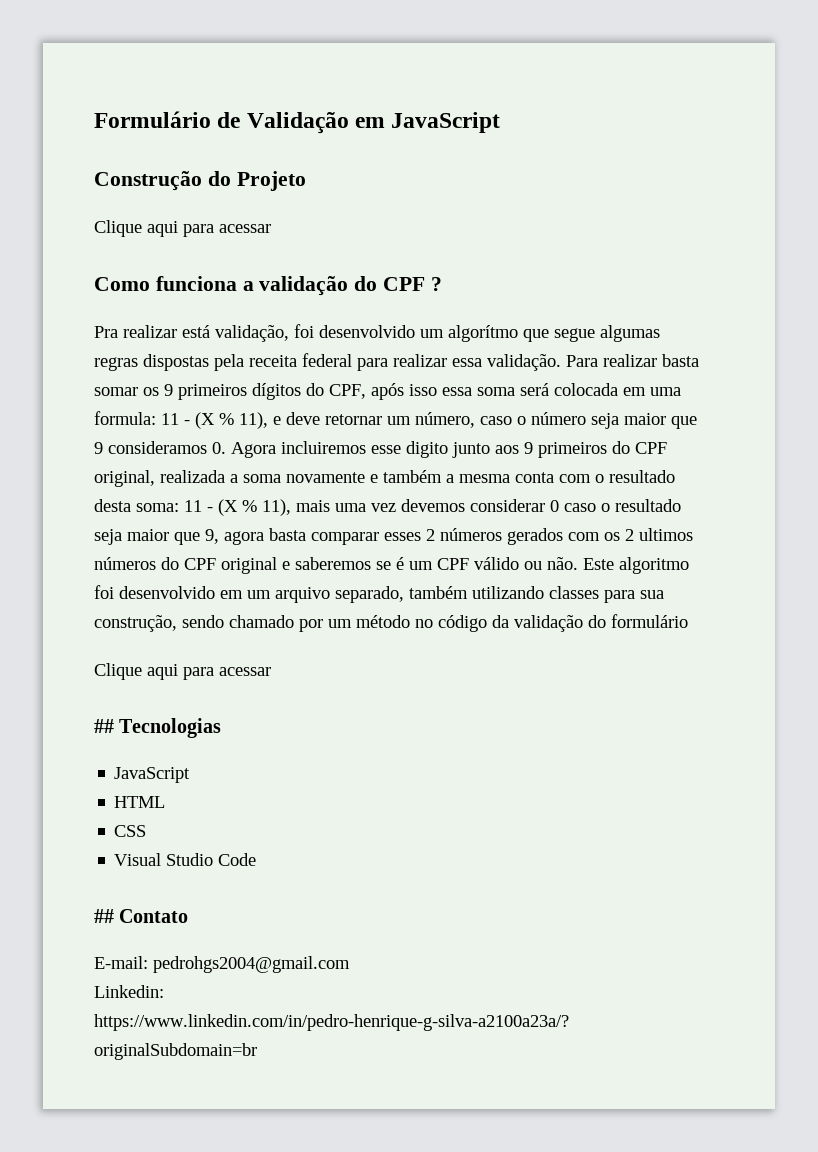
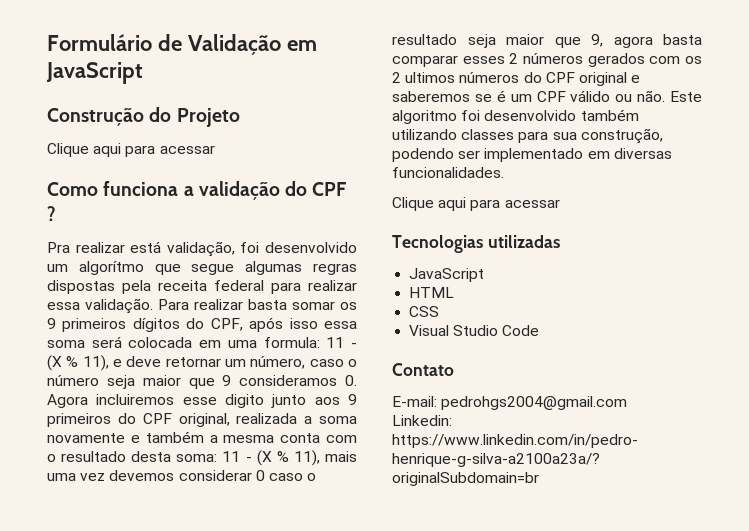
- Este algoritmo foi desenvolvido em um arquivo separado, também utilizando classes para sua construção, sendo chamado por um método no código da validação do formulário
+ Este algoritmo foi desenvolvido também utilizando classes para sua construção, podendo ser implementado em diversas funcionalidades.
  Clique aqui para acessar
- ## Tecnologias
+ Tecnologias utilizadas
- ## Contato
+ Contato

